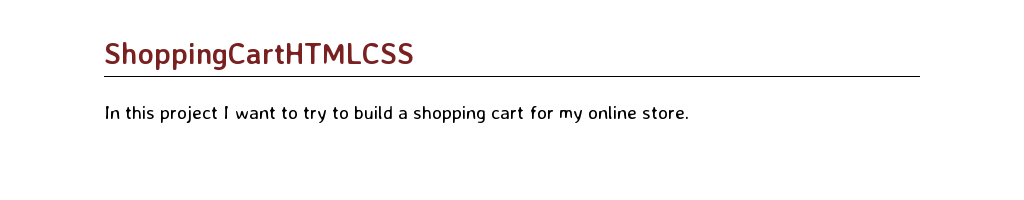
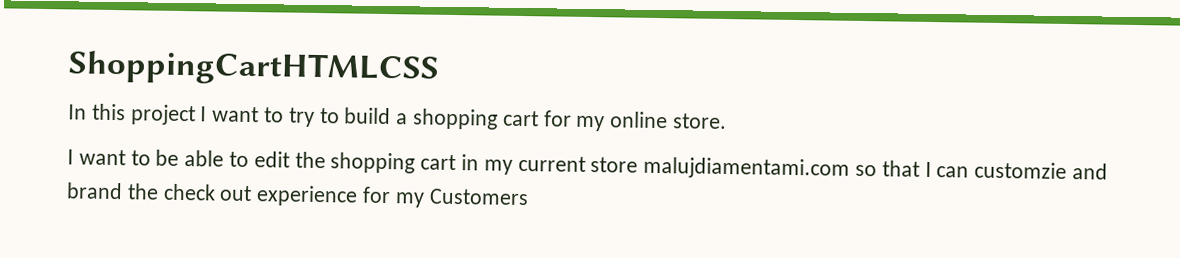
+ I want to be able to edit the shopping cart in my current store malujdiamentami.com so that I can customzie and brand the check out experience for my Customers

